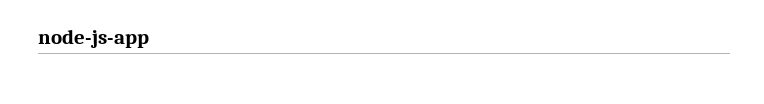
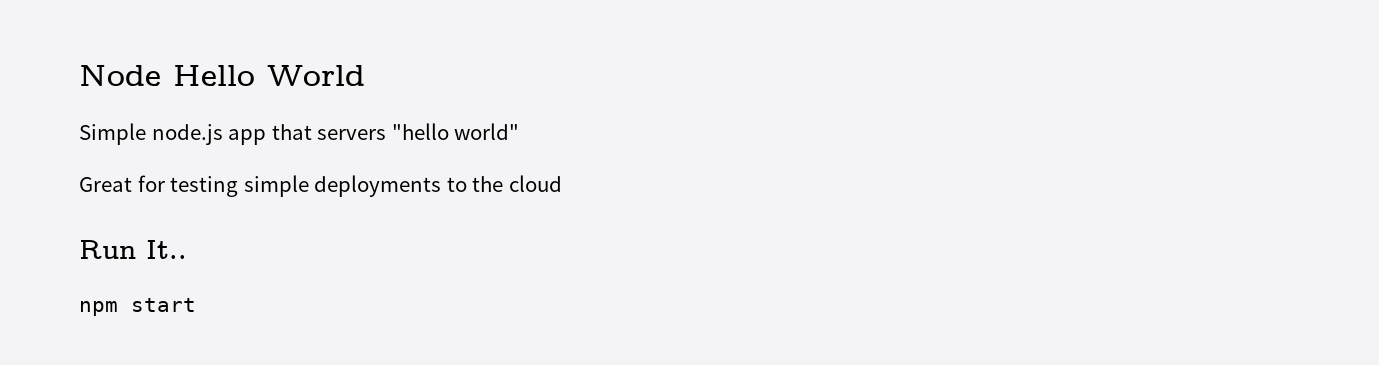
- node-js-app
+ Node Hello World
+ Simple node.js app that servers "hello world"
+ Great for testing simple deployments to the cloud
+ Run It..
+ npm start

